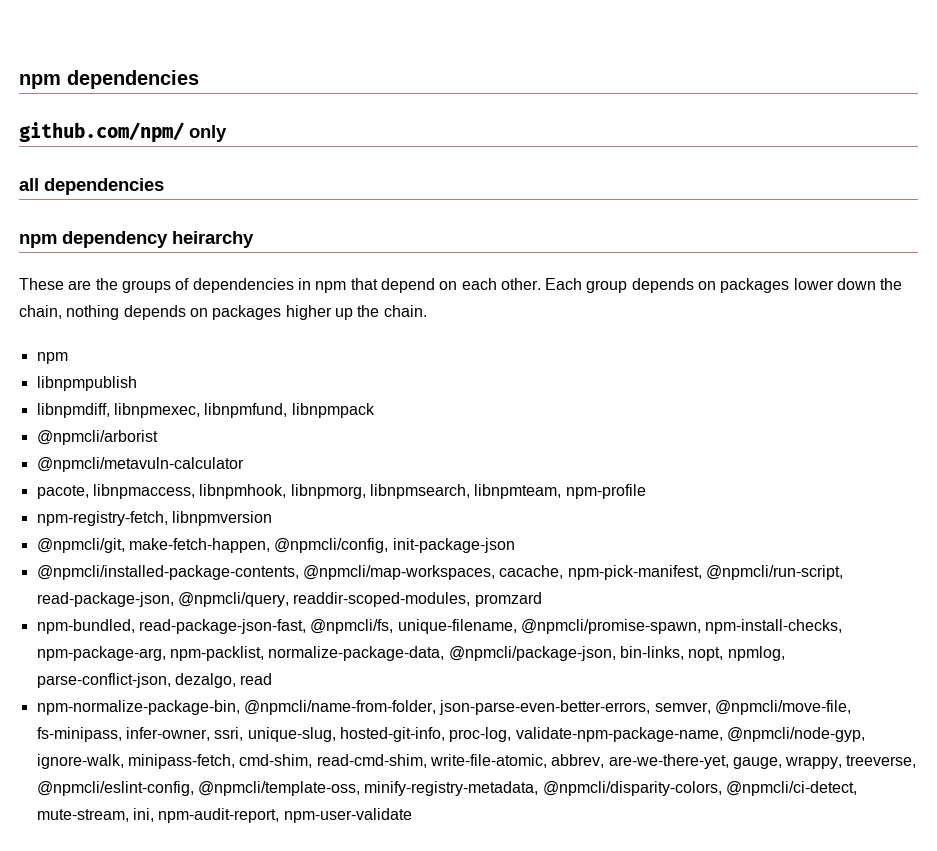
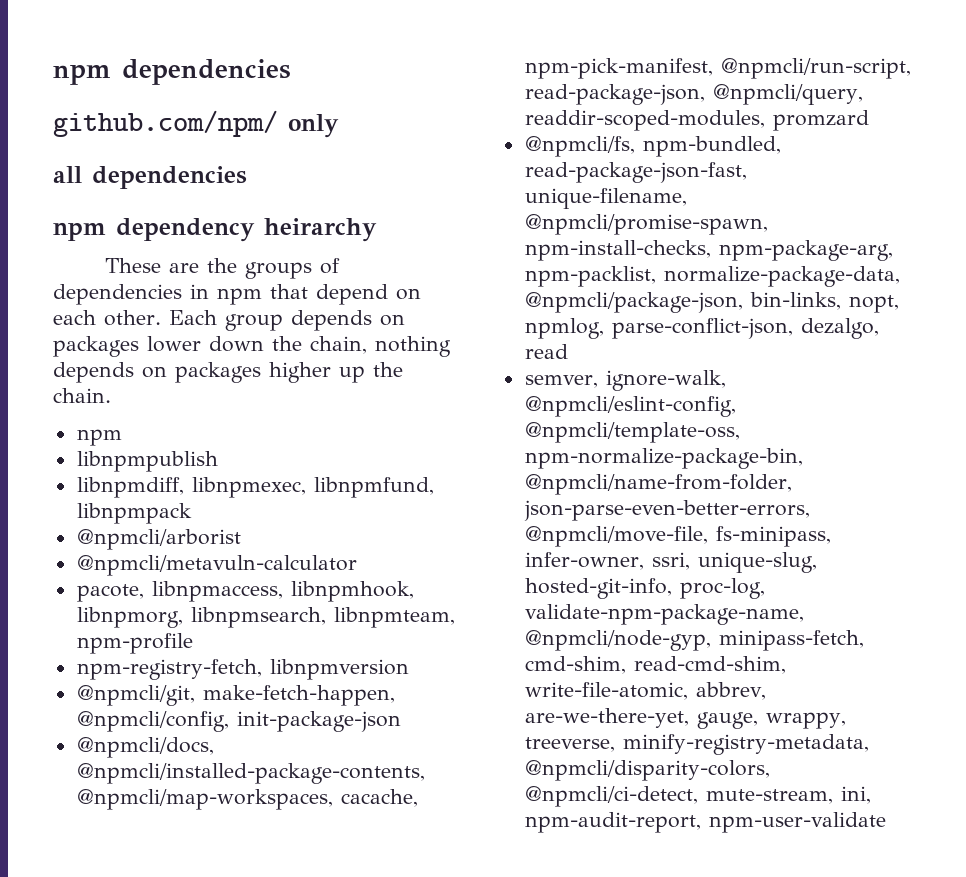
- @npmcli/installed-package-contents, @npmcli/map-workspaces, cacache, npm-pick-manifest, @npmcli/run-script, read-package-json, @npmcli/query, readdir-scoped-modules, promzard
+ @npmcli/docs, @npmcli/installed-package-contents, @npmcli/map-workspaces, cacache, npm-pick-manifest, @npmcli/run-script, read-package-json, @npmcli/query, readdir-scoped-modules, promzard
- npm-bundled, read-package-json-fast, @npmcli/fs, unique-filename, @npmcli/promise-spawn, npm-install-checks, npm-package-arg, npm-packlist, normalize-package-data, @npmcli/package-json, bin-links, nopt, npmlog, parse-conflict-json, dezalgo, read
+ @npmcli/fs, npm-bundled, read-package-json-fast, unique-filename, @npmcli/promise-spawn, npm-install-checks, npm-package-arg, npm-packlist, normalize-package-data, @npmcli/package-json, bin-links, nopt, npmlog, parse-conflict-json, dezalgo, read
- npm-normalize-package-bin, @npmcli/name-from-folder, json-parse-even-better-errors, semver, @npmcli/move-file, fs-minipass, infer-owner, ssri, unique-slug, hosted-git-info, proc-log, validate-npm-package-name, @npmcli/node-gyp, ignore-walk, minipass-fetch, cmd-shim, read-cmd-shim, write-file-atomic, abbrev, are-we-there-yet, gauge, wrappy, treeverse, @npmcli/eslint-config, @npmcli/template-oss, minify-registry-metadata, @npmcli/disparity-colors, @npmcli/ci-detect, mute-stream, ini, npm-audit-report, npm-user-validate
+ semver, ignore-walk, @npmcli/eslint-config, @npmcli/template-oss, npm-normalize-package-bin, @npmcli/name-from-folder, json-parse-even-better-errors, @npmcli/move-file, fs-minipass, infer-owner, ssri, unique-slug, hosted-git-info, proc-log, validate-npm-package-name, @npmcli/node-gyp, minipass-fetch, cmd-shim, read-cmd-shim, write-file-atomic, abbrev, are-we-there-yet, gauge, wrappy, treeverse, minify-registry-metadata, @npmcli/disparity-colors, @npmcli/ci-detect, mute-stream, ini, npm-audit-report, npm-user-validate

